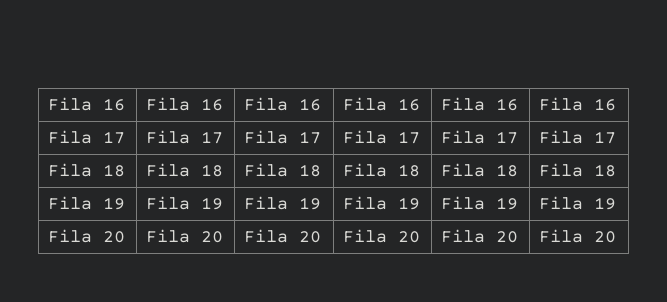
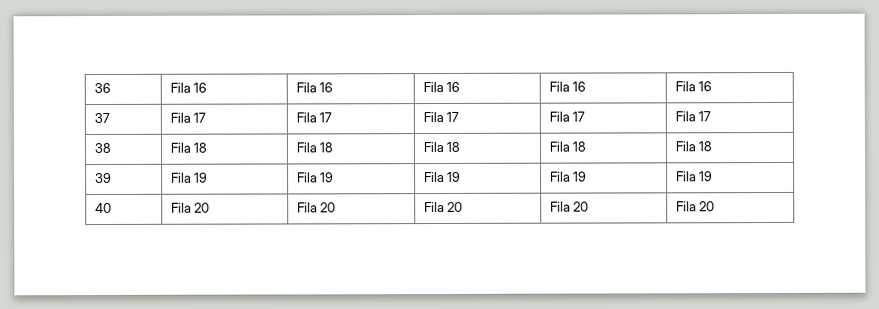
- Fila 16 | Fila 16 | Fila 16 | Fila 16 | Fila 16 | Fila 16
+ 36 | Fila 16 | Fila 16 | Fila 16 | Fila 16 | Fila 16
- Fila 17 | Fila 17 | Fila 17 | Fila 17 | Fila 17 | Fila 17
+ 37 | Fila 17 | Fila 17 | Fila 17 | Fila 17 | Fila 17
- Fila 18 | Fila 18 | Fila 18 | Fila 18 | Fila 18 | Fila 18
+ 38 | Fila 18 | Fila 18 | Fila 18 | Fila 18 | Fila 18
- Fila 19 | Fila 19 | Fila 19 | Fila 19 | Fila 19 | Fila 19
+ 39 | Fila 19 | Fila 19 | Fila 19 | Fila 19 | Fila 19
- Fila 20 | Fila 20 | Fila 20 | Fila 20 | Fila 20 | Fila 20
+ 40 | Fila 20 | Fila 20 | Fila 20 | Fila 20 | Fila 20

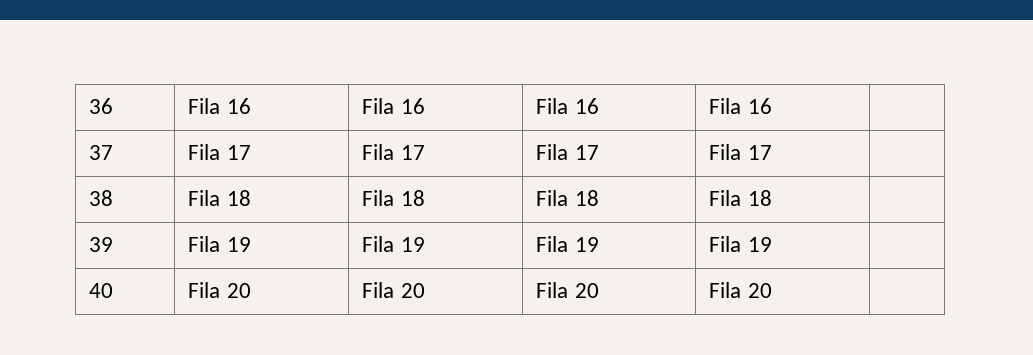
- 36 | Fila 16 | Fila 16 | Fila 16 | Fila 16 | Fila 16
+ 36 | Fila 16 | Fila 16 | Fila 16 | Fila 16 |
- 37 | Fila 17 | Fila 17 | Fila 17 | Fila 17 | Fila 17
+ 37 | Fila 17 | Fila 17 | Fila 17 | Fila 17 |
- 38 | Fila 18 | Fila 18 | Fila 18 | Fila 18 | Fila 18
+ 38 | Fila 18 | Fila 18 | Fila 18 | Fila 18 |
- 39 | Fila 19 | Fila 19 | Fila 19 | Fila 19 | Fila 19
+ 39 | Fila 19 | Fila 19 | Fila 19 | Fila 19 |
- 40 | Fila 20 | Fila 20 | Fila 20 | Fila 20 | Fila 20
+ 40 | Fila 20 | Fila 20 | Fila 20 | Fila 20 |

